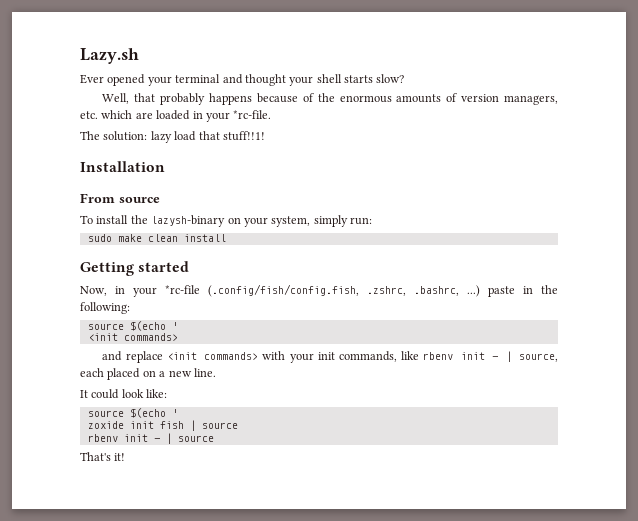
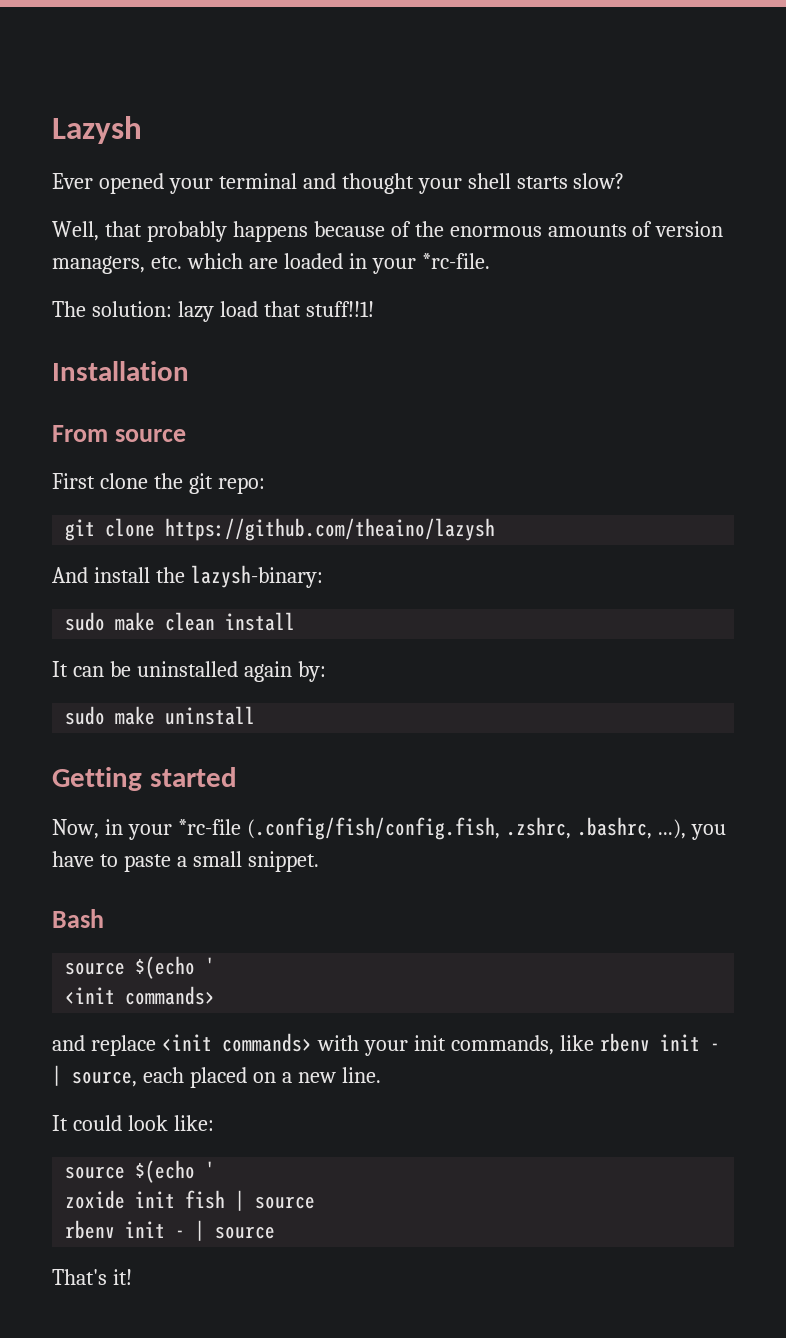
- Lazy.sh
+ Lazysh
- To install the lazysh-binary on your system, simply run:
+ First clone the git repo:
+ git clone https://github.com/theaino/lazysh
+ And install the lazysh-binary:
  sudo make clean install
+ It can be uninstalled again by:
+ sudo make uninstall
- Now, in your *rc-file (.config/fish/config.fish, .zshrc, .bashrc, ...) paste in the following:
+ Now, in your *rc-file (.config/fish/config.fish, .zshrc, .bashrc, ...), you have to paste a small snippet.
+ Bash

